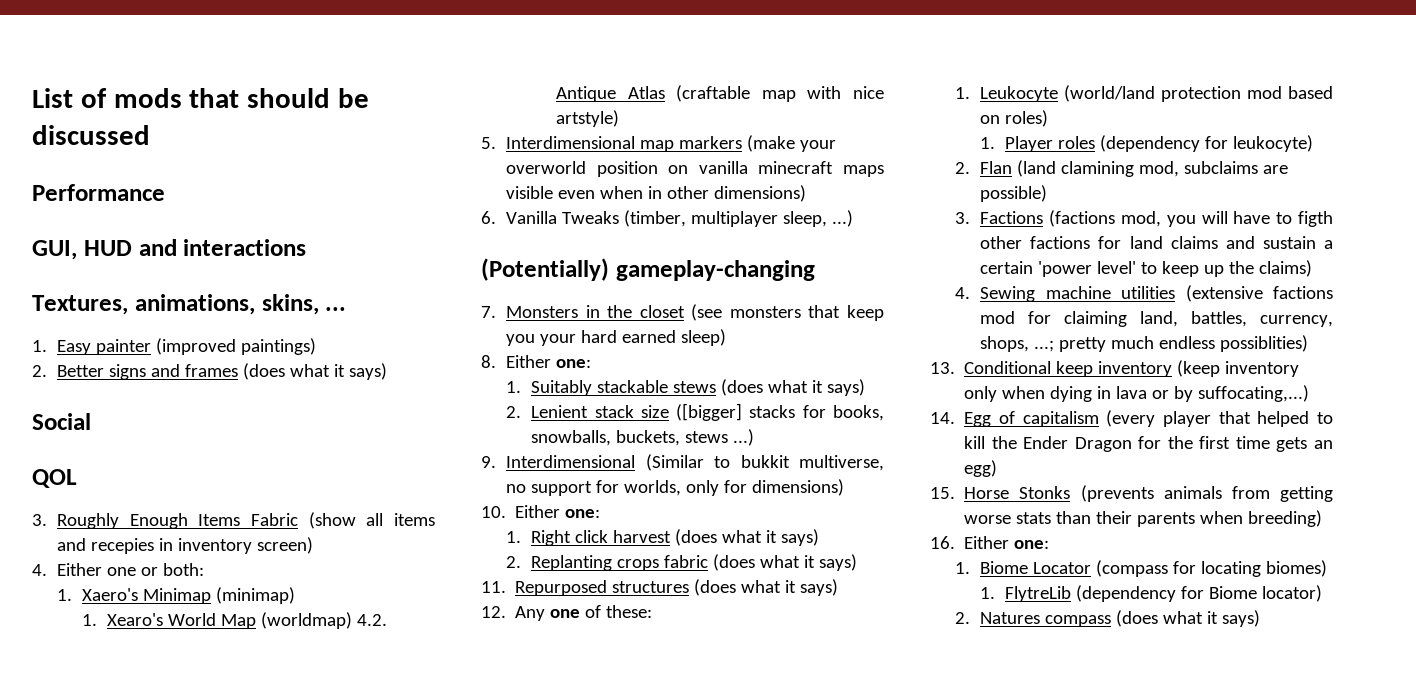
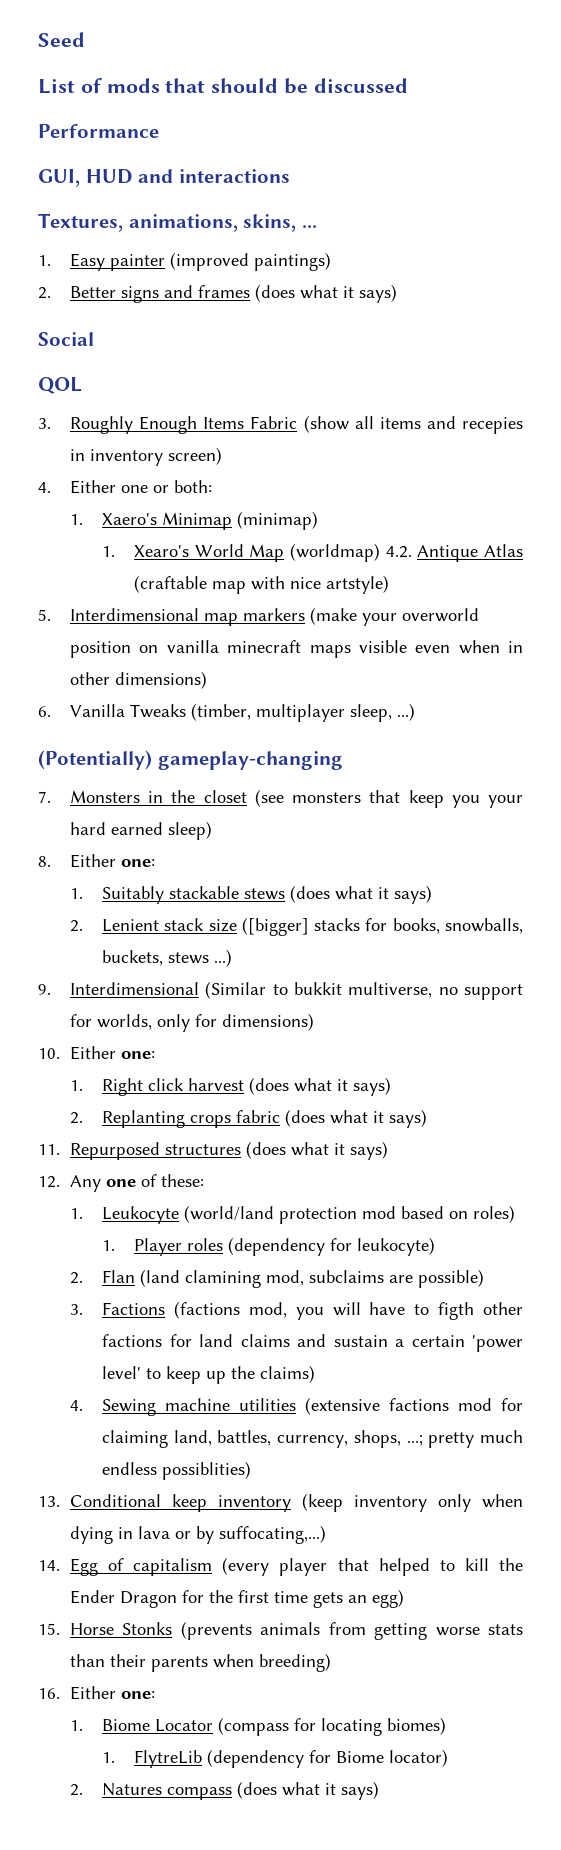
+ Seed

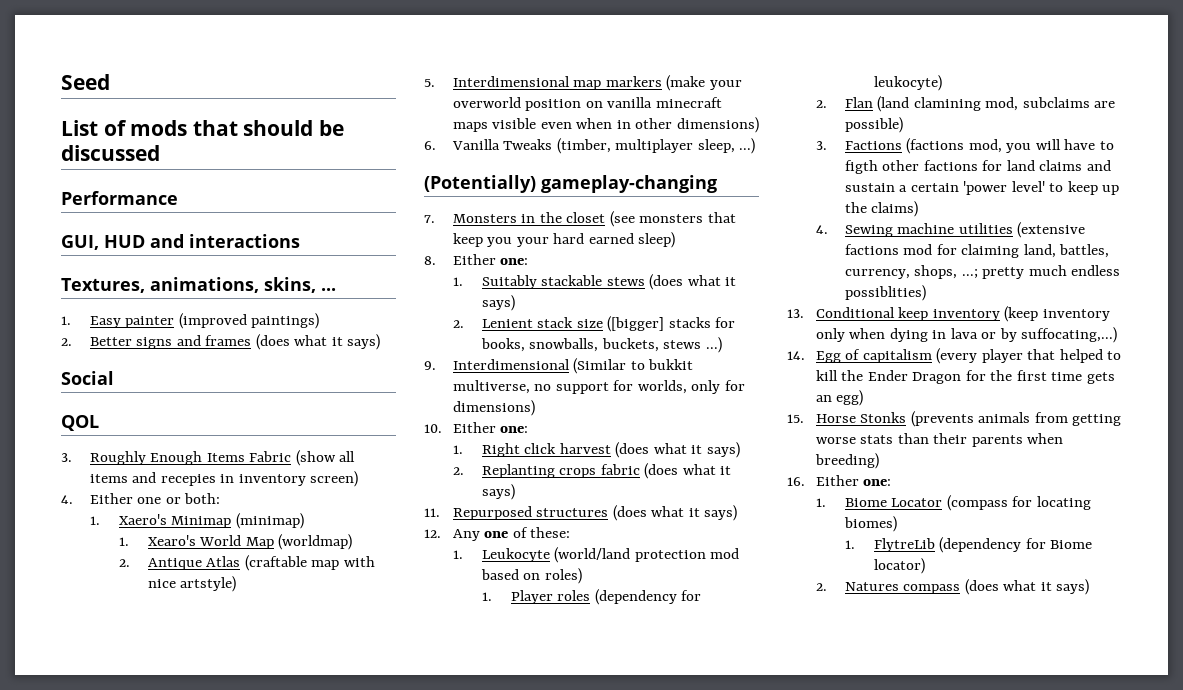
- 1. Xearo's World Map (worldmap) 4.2. Antique Atlas (craftable map with nice artstyle)
+ 1. Xearo's World Map (worldmap)
+ 2. Antique Atlas (craftable map with nice artstyle)

